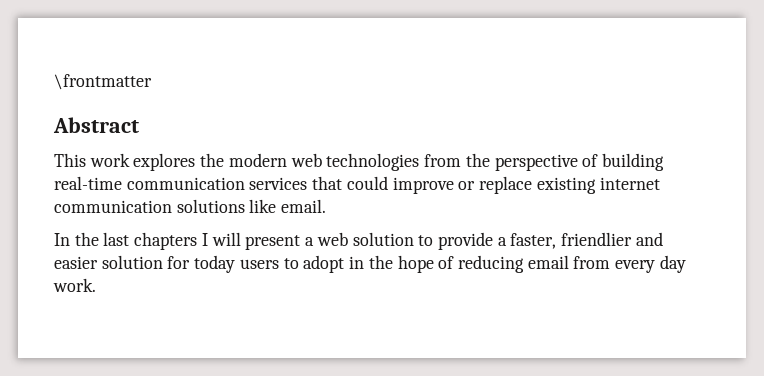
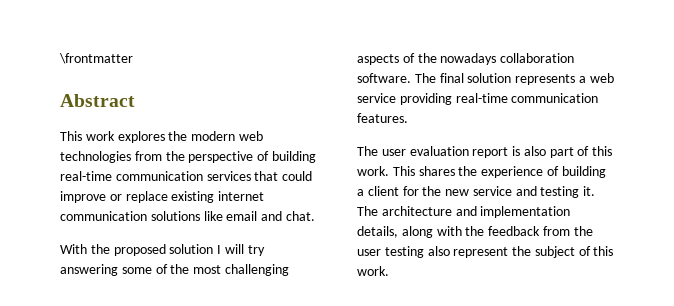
- This work explores the modern web technologies from the perspective of building real-time communication services that could improve or replace existing internet communication solutions like email.
- In the last chapters I will present a web solution to provide a faster, friendlier and easier solution for today users to adopt in the hope of reducing email from every day work.
+ This work explores the modern web technologies from the perspective of building real-time communication services that could improve or replace existing internet communication solutions like email and chat.
+ With the proposed solution I will try answering some of the most challenging aspects of the nowadays collaboration software. The final solution represents a web service providing real-time communication features.
+ The user evaluation report is also part of this work. This shares the experience of building a client for the new service and testing it. The architecture and implementation details, along with the feedback from the user testing also represent the subject of this work.

